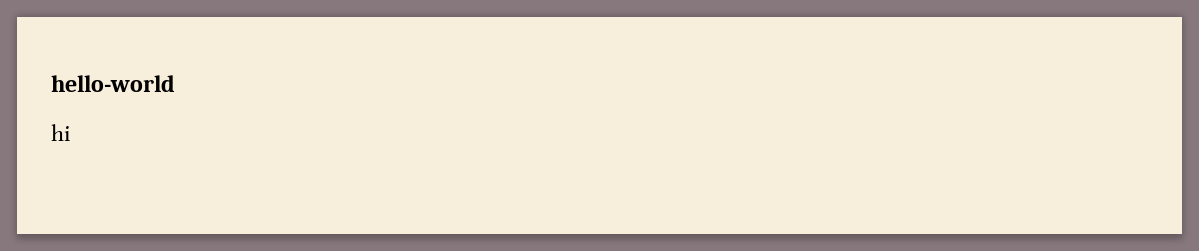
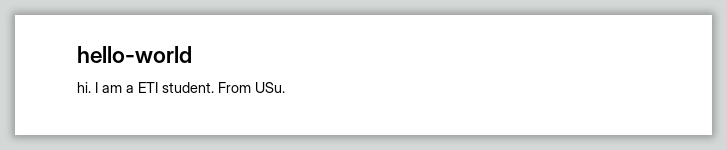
- hi
+ hi. I am a ETI student. From USu.

